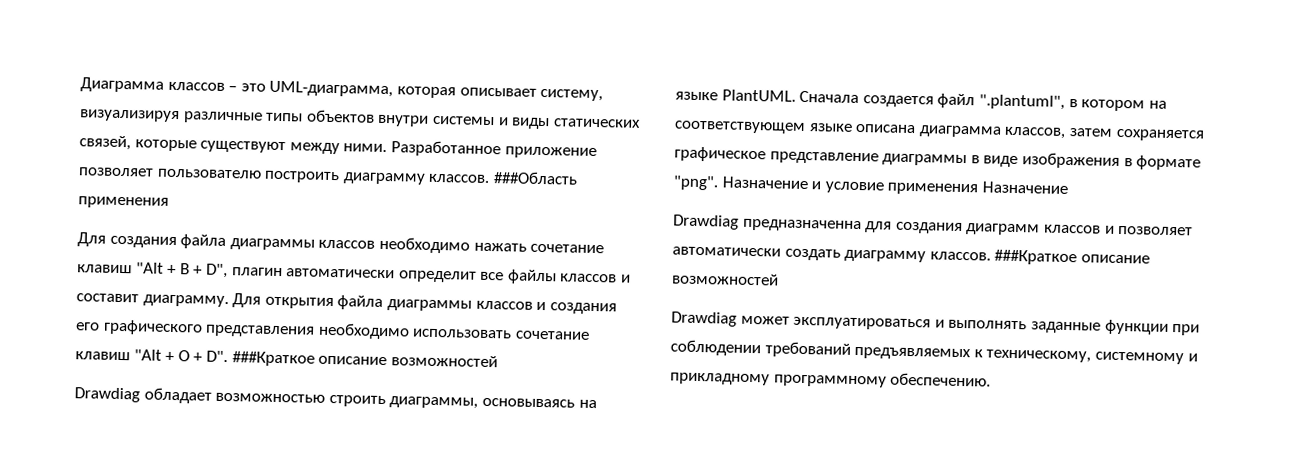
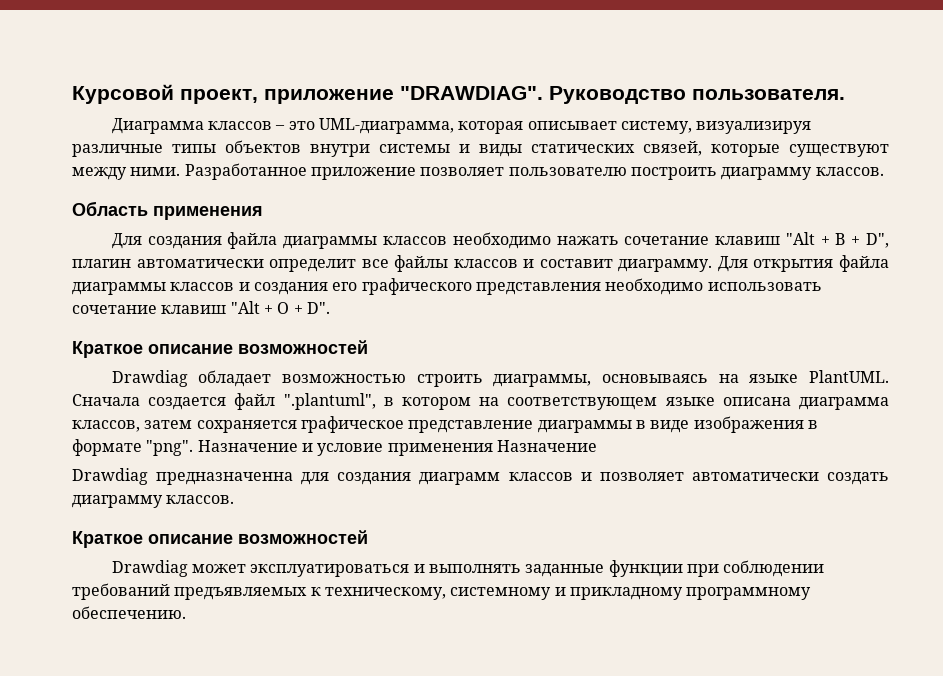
+ Курсовой проект, приложение "DRAWDIAG". Руководство пользователя.
- Разработанное приложение позволяет пользователю построить диаграмму классов. ###Область применения
+ Разработанное приложение позволяет пользователю построить диаграмму классов.
+ Область применения
- Для открытия файла диаграммы классов и создания его графического представления необходимо использовать сочетание клавиш "Alt + O + D". ###Краткое описание возможностей
+ Для открытия файла диаграммы классов и создания его графического представления необходимо использовать сочетание клавиш "Alt + O + D".
+ Краткое описание возможностей
- Drawdiag предназначенна для создания диаграмм классов и позволяет автоматически создать диаграмму классов. ###Краткое описание возможностей
+ Drawdiag предназначенна для создания диаграмм классов и позволяет автоматически создать диаграмму классов.
+ Краткое описание возможностей

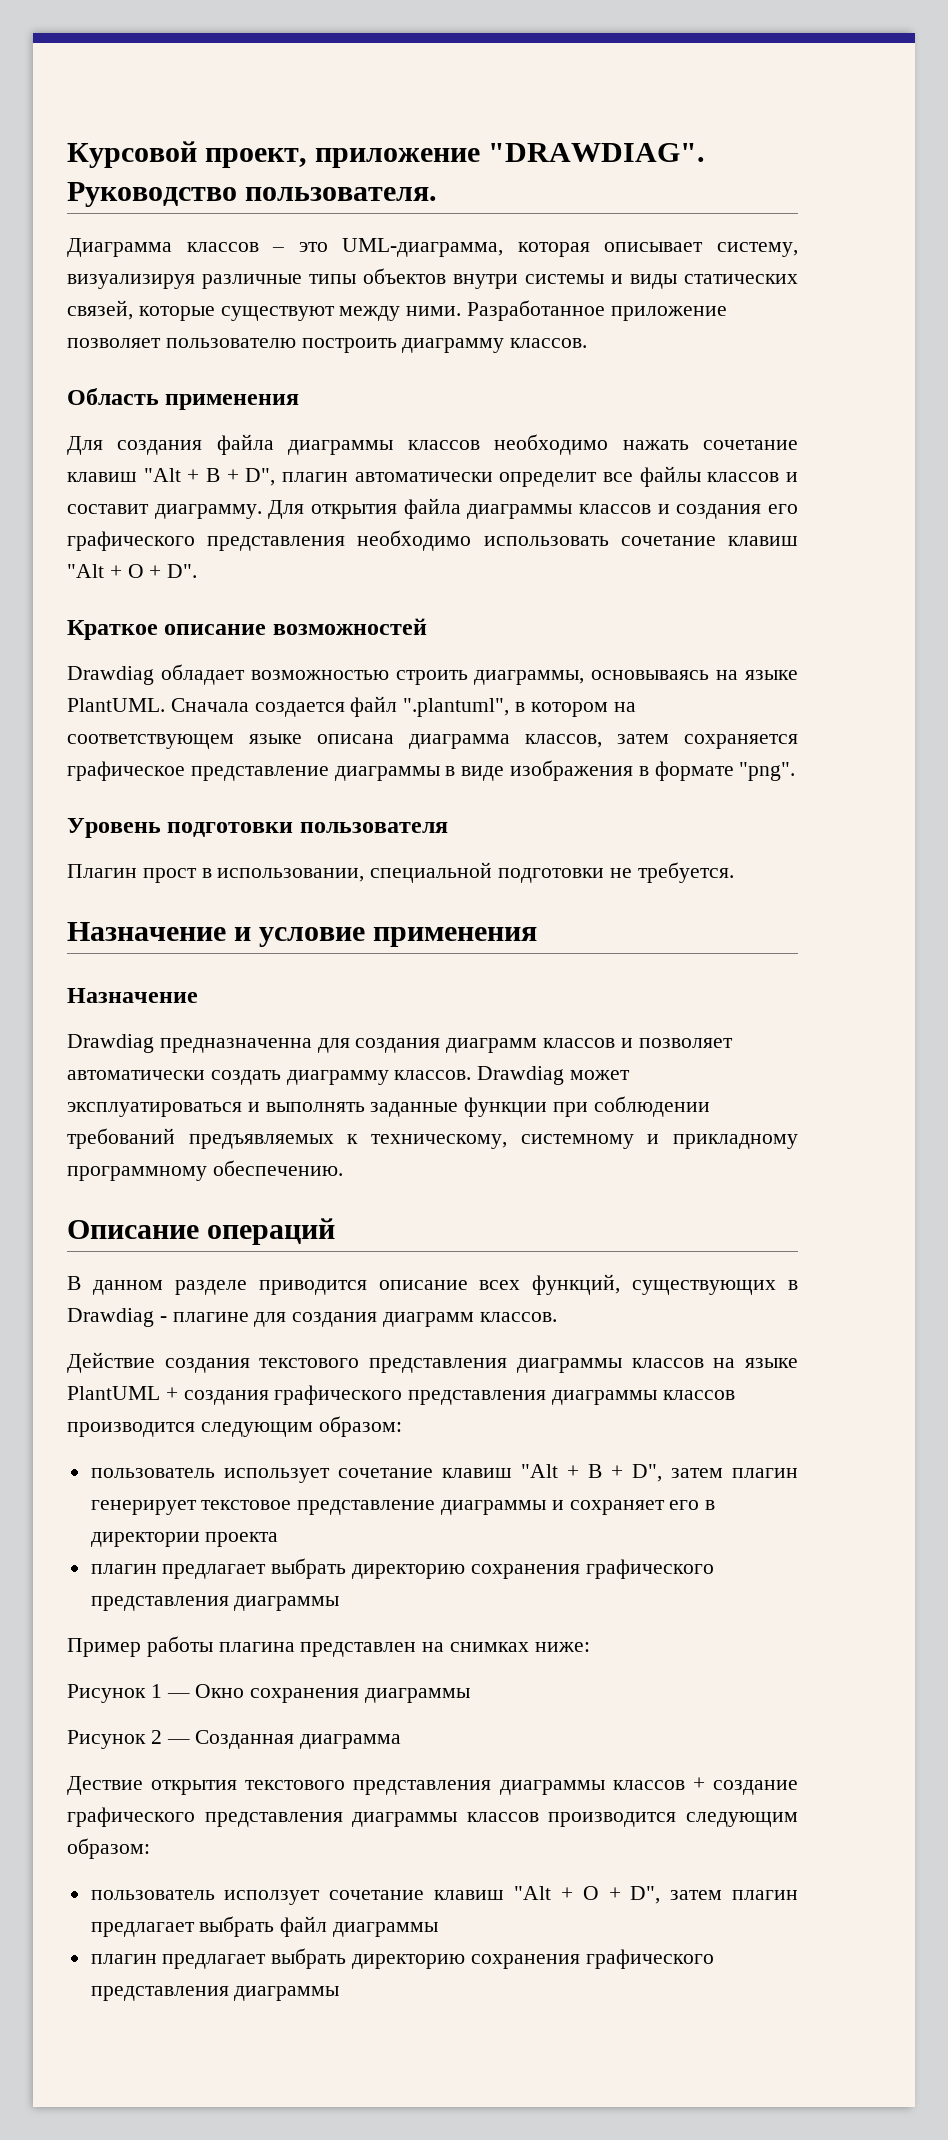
- Сначала создается файл ".plantuml", в котором на соответствующем языке описана диаграмма классов, затем сохраняется графическое представление диаграммы в виде изображения в формате "png". Назначение и условие применения Назначение
+ Сначала создается файл ".plantuml", в котором на соответствующем языке описана диаграмма классов, затем сохраняется графическое представление диаграммы в виде изображения в формате "png".
+ Уровень подготовки пользователя
+ Плагин прост в использовании, специальной подготовки не требуется.
+ Назначение и условие применения
+ Назначение
- Drawdiag предназначенна для создания диаграмм классов и позволяет автоматически создать диаграмму классов.
- Краткое описание возможностей
- Drawdiag может эксплуатироваться и выполнять заданные функции при соблюдении требований предъявляемых к техническому, системному и прикладному программному обеспечению.
+ Drawdiag предназначенна для создания диаграмм классов и позволяет автоматически создать диаграмму классов. Drawdiag может эксплуатироваться и выполнять заданные функции при соблюдении требований предъявляемых к техническому, системному и прикладному программному обеспечению.
+ Описание операций
+ В данном разделе приводится описание всех функций, существующих в Drawdiag - плагине для создания диаграмм классов.
+ Действие создания текстового представления диаграммы классов на языке PlantUML + создания графического представления диаграммы классов производится следующим образом:
+ пользователь использует сочетание клавиш "Alt + B + D", затем плагин генерирует текстовое представление диаграммы и сохраняет его в директории проекта
+ плагин предлагает выбрать директорию сохранения графического представления диаграммы
+ Пример работы плагина представлен на снимках ниже:
+ Рисунок 1 — Окно сохранения диаграммы
+ Рисунок 2 — Созданная диаграмма
+ Дествие открытия текстового представления диаграммы классов + создание графического представления диаграммы классов производится следующим образом:
+ пользователь исползует сочетание клавиш "Alt + O + D", затем плагин предлагает выбрать файл диаграммы
+ плагин предлагает выбрать директорию сохранения графического представления диаграммы

